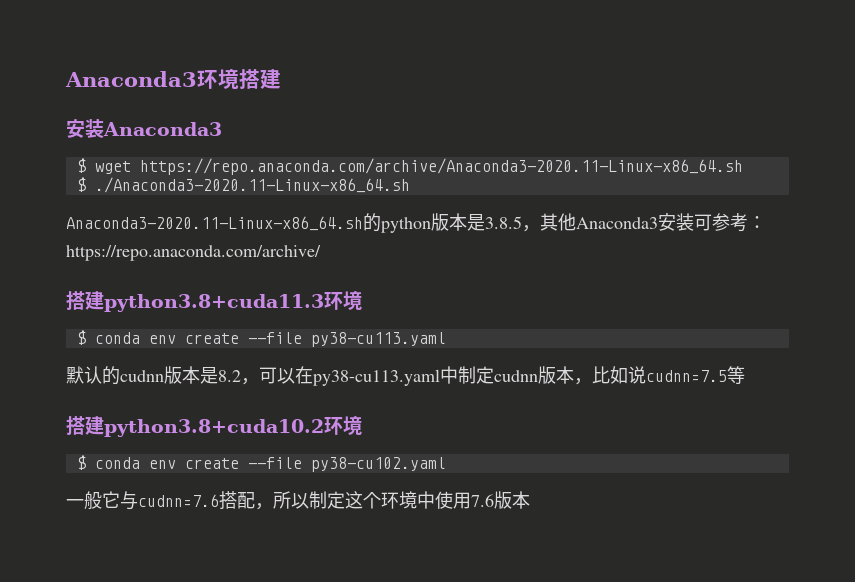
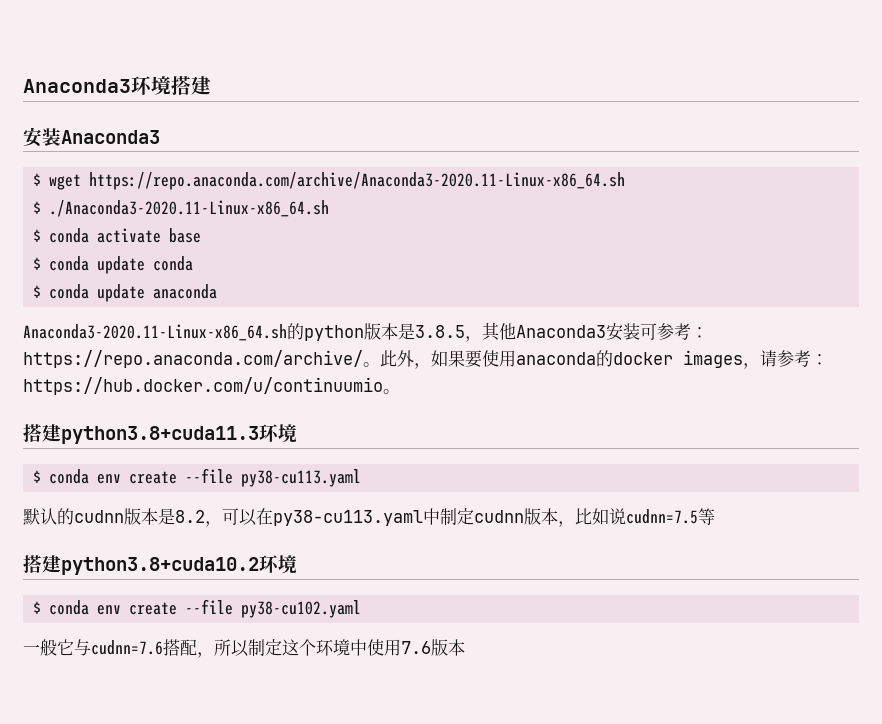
+ $ conda activate base
+ $ conda update conda
+ $ conda update anaconda
- Anaconda3-2020.11-Linux-x86_64.sh的python版本是3.8.5，其他Anaconda3安装可参考：https://repo.anaconda.com/archive/
+ Anaconda3-2020.11-Linux-x86_64.sh的python版本是3.8.5，其他Anaconda3安装可参考：https://repo.anaconda.com/archive/。此外，如果要使用anaconda的docker images，请参考：https://hub.docker.com/u/continuumio。

